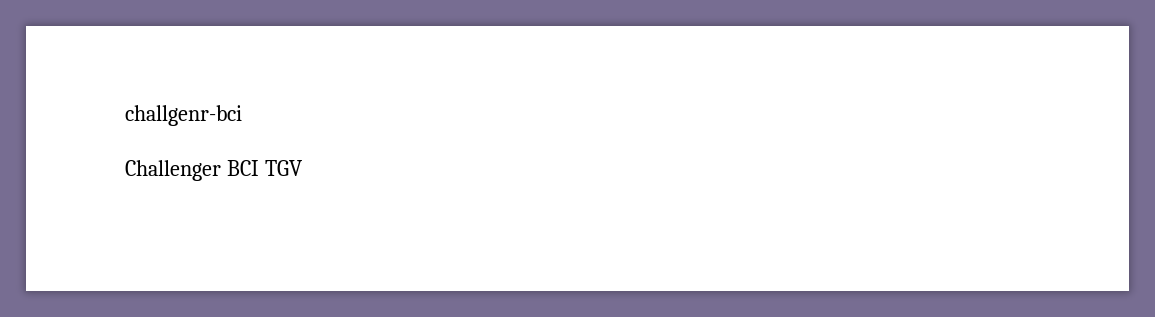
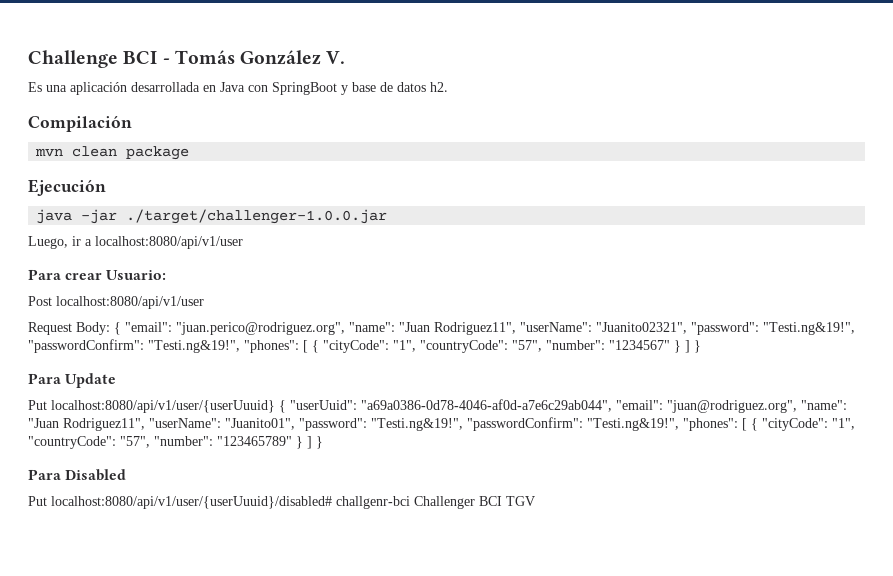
- challgenr-bci
- Challenger BCI TGV
+ Challenge BCI - Tomás González V.
+ Es una aplicación desarrollada en Java con SpringBoot y base de datos h2.
+ Compilación
+ mvn clean package
+ Ejecución
+ java -jar ./target/challenger-1.0.0.jar
+ Luego, ir a localhost:8080/api/v1/user
+ Para crear Usuario:
+ Post localhost:8080/api/v1/user
+ Request Body: { "email": "juan.perico@rodriguez.org", "name": "Juan Rodriguez11", "userName": "Juanito02321", "password": "Testi.ng&19!", "passwordConfirm": "Testi.ng&19!", "phones": [ { "cityCode": "1", "countryCode": "57", "number": "1234567" } ] }
+ Para Update
+ Put localhost:8080/api/v1/user/{userUuuid} { "userUuid": "a69a0386-0d78-4046-af0d-a7e6c29ab044", "email": "juan@rodriguez.org", "name": "Juan Rodriguez11", "userName": "Juanito01", "password": "Testi.ng&19!", "passwordConfirm": "Testi.ng&19!", "phones": [ { "cityCode": "1", "countryCode": "57", "number": "123465789" } ] }
+ Para Disabled
+ Put localhost:8080/api/v1/user/{userUuuid}/disabled# challgenr-bci Challenger BCI TGV

